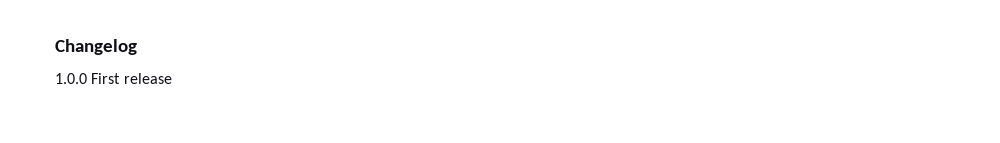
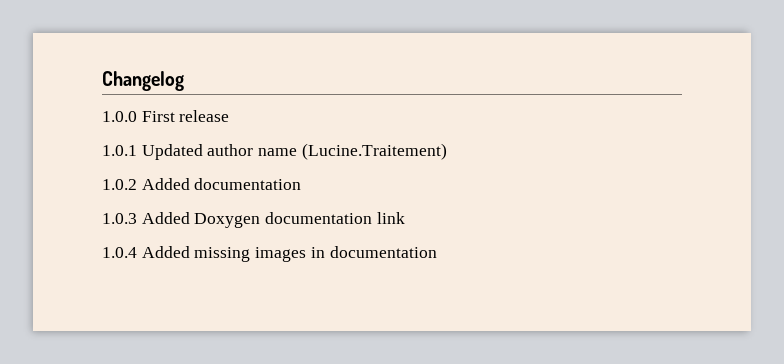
+ 1.0.1 Updated author name (Lucine.Traitement)
+ 1.0.2 Added documentation
+ 1.0.3 Added Doxygen documentation link
+ 1.0.4 Added missing images in documentation

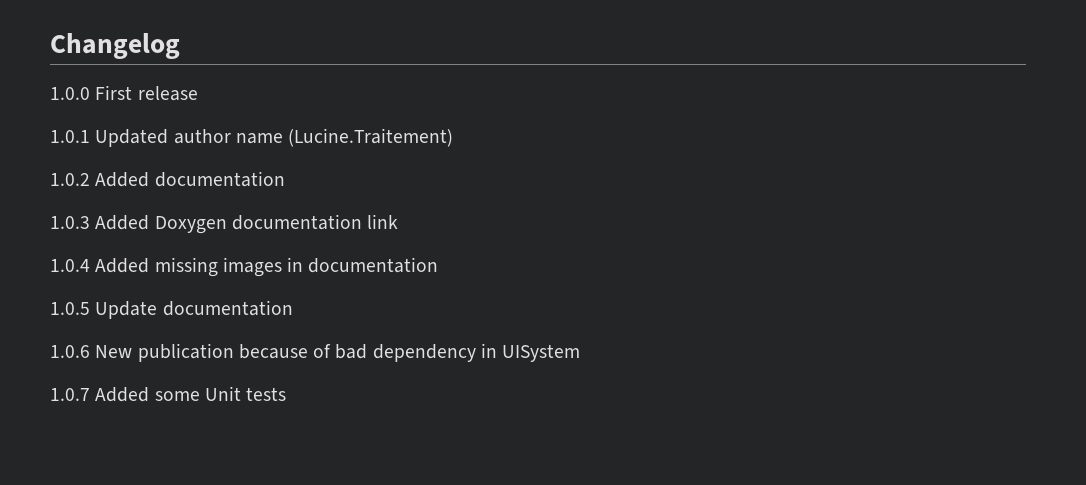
+ 1.0.5 Update documentation
+ 1.0.6 New publication because of bad dependency in UISystem
+ 1.0.7 Added some Unit tests

